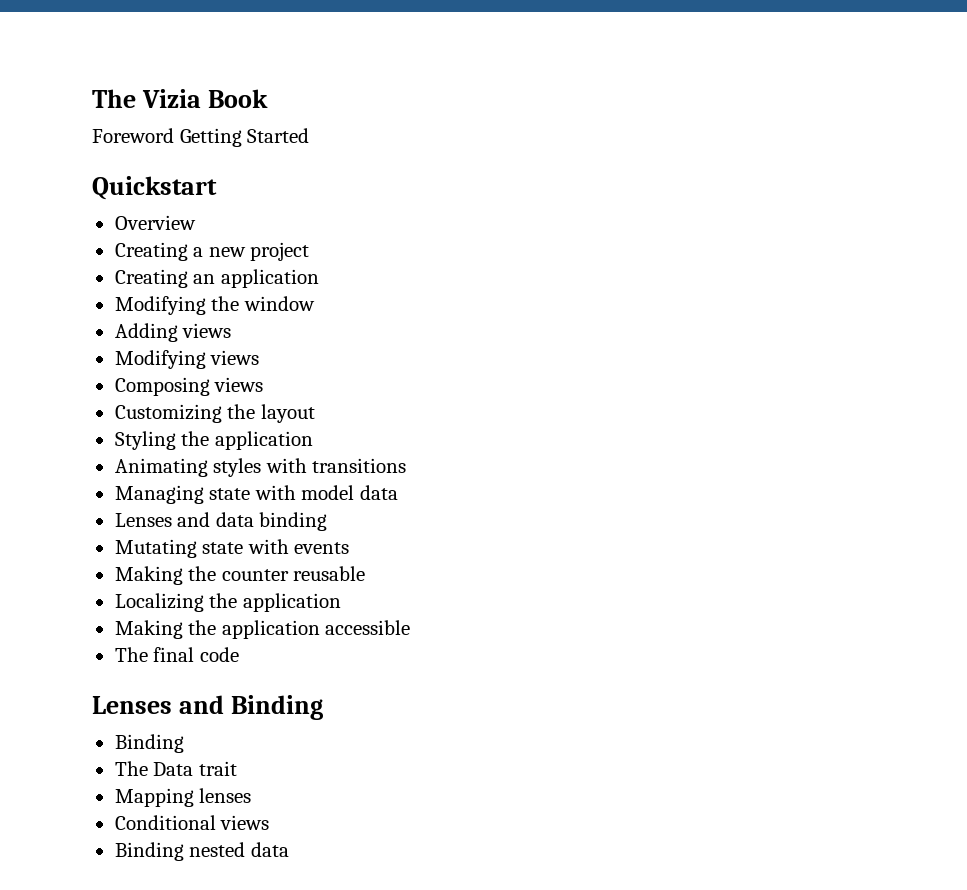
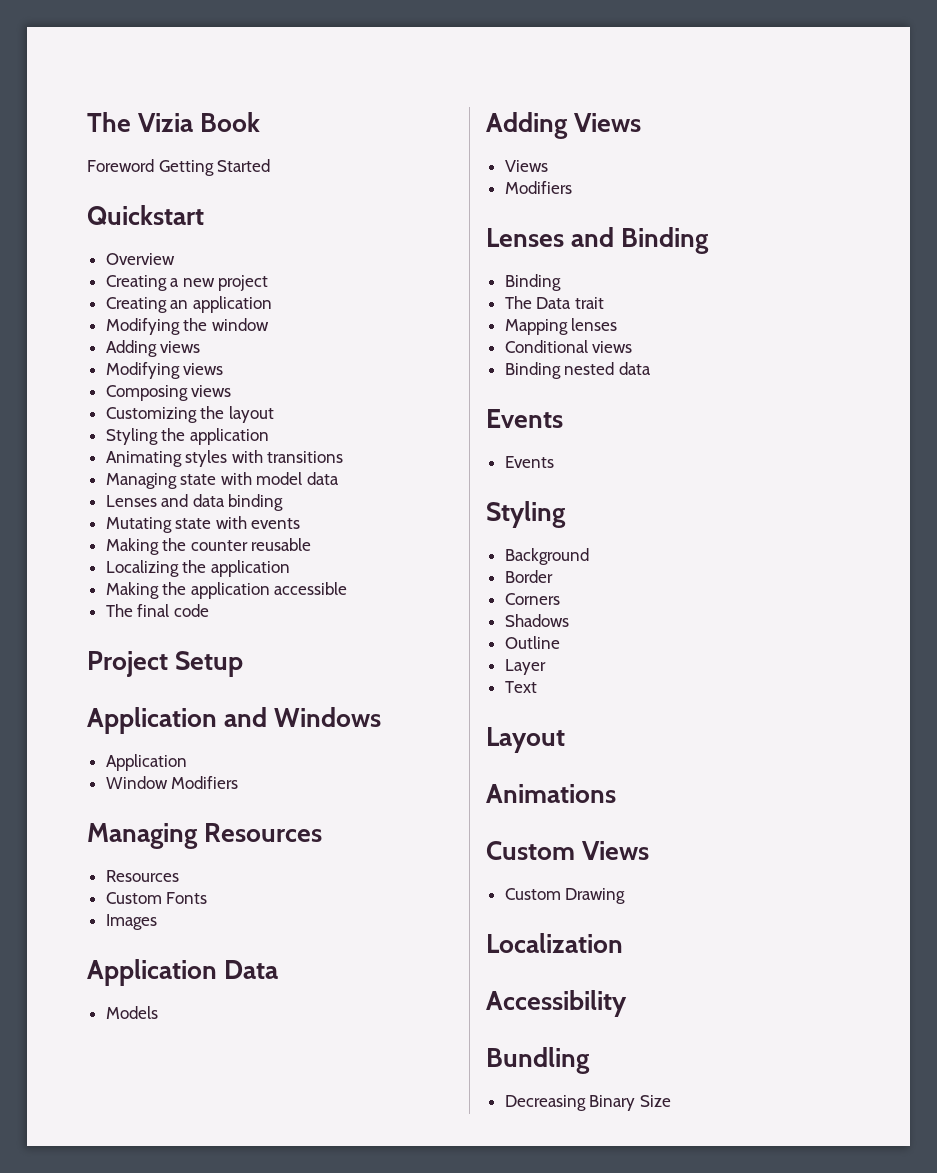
+ Project Setup
+ Application and Windows
+ Application
+ Window Modifiers
+ Managing Resources
+ Resources
+ Custom Fonts
+ Images
+ Application Data
+ Models
+ Adding Views
+ Views
+ Modifiers
  Binding nested data
+ Events
+ Events
+ Styling
+ Background
+ Border
+ Corners
+ Shadows
+ Outline
+ Layer
+ Text
+ Layout
+ Animations
+ Custom Views
+ Custom Drawing
+ Localization
+ Accessibility
+ Bundling
+ Decreasing Binary Size

